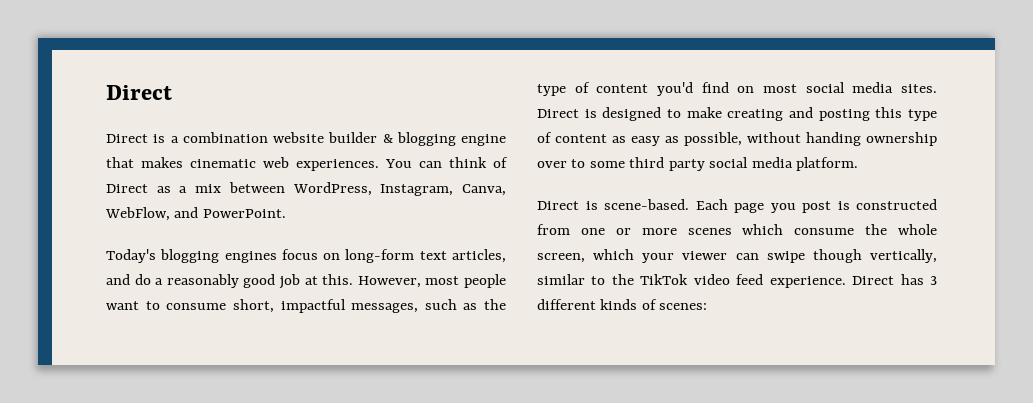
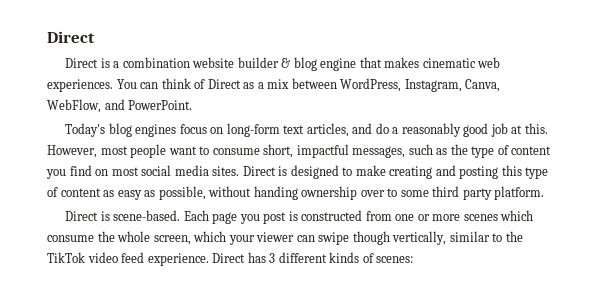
- Direct is a combination website builder & blogging engine that makes cinematic web experiences.
+ Direct is a combination website builder & blog engine that makes cinematic web experiences.
- Today's blogging engines focus on long-form text articles, and do a reasonably good job at this.
+ Today's blog engines focus on long-form text articles, and do a reasonably good job at this.
- However, most people want to consume short, impactful messages, such as the type of content you'd find on most social media sites.
+ However, most people want to consume short, impactful messages, such as the type of content you find on most social media sites.
- Direct is designed to make creating and posting this type of content as easy as possible, without handing ownership over to some third party social media platform.
+ Direct is designed to make creating and posting this type of content as easy as possible, without handing ownership over to some third party platform.

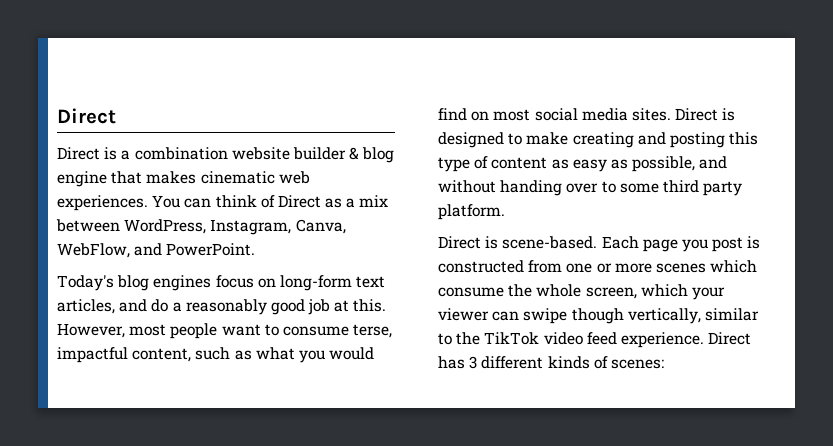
- However, most people want to consume short, impactful messages, such as the type of content you find on most social media sites.
+ However, most people want to consume terse, impactful content, such as what you would find on most social media sites.
- Direct is designed to make creating and posting this type of content as easy as possible, without handing ownership over to some third party platform.
+ Direct is designed to make creating and posting this type of content as easy as possible, and without handing over to some third party platform.

